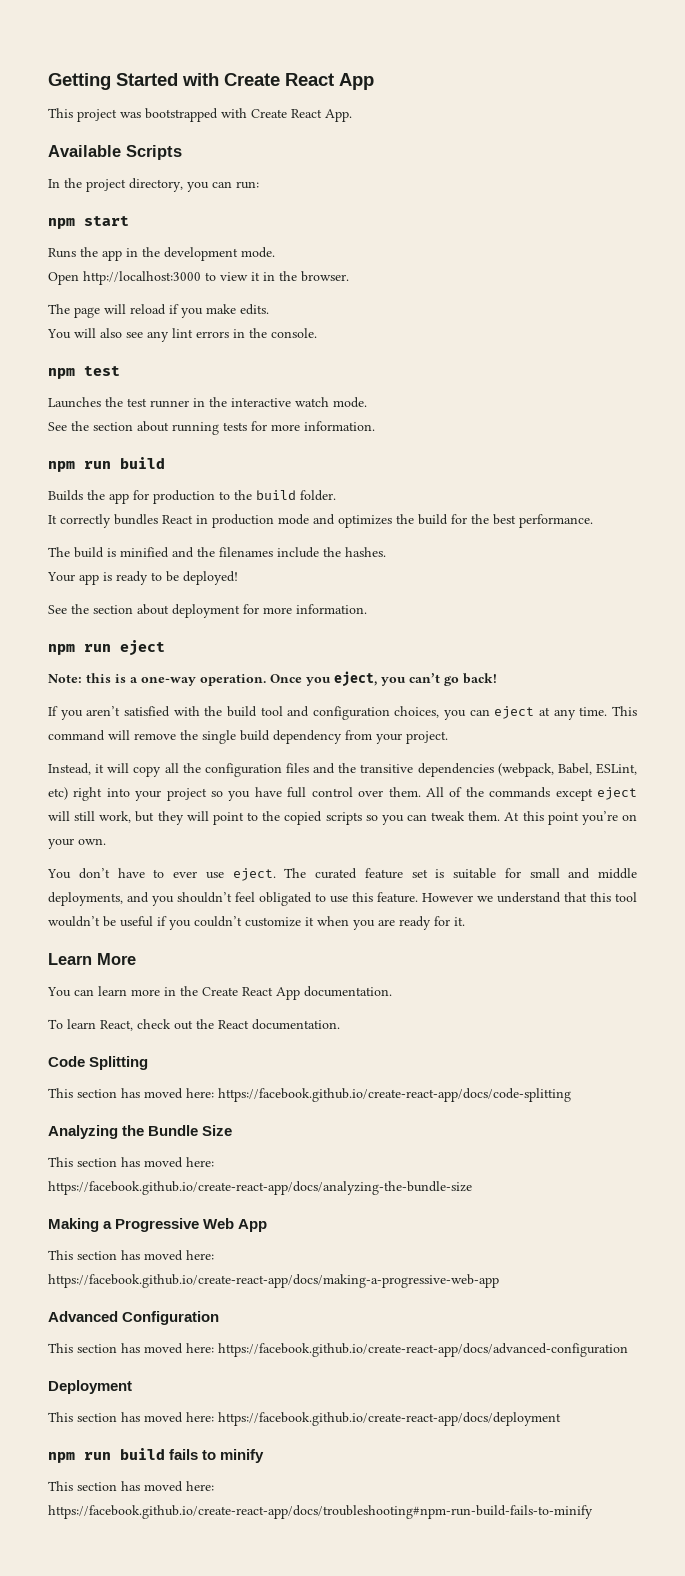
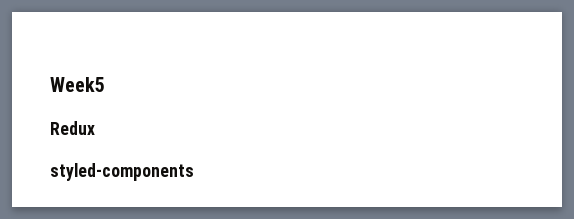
- Getting Started with Create React App
- This project was bootstrapped with Create React App.
- Available Scripts
- In the project directory, you can run:
- npm start
- Runs the app in the development mode.
- Open http://localhost:3000 to view it in the browser.
- The page will reload if you make edits.
- You will also see any lint errors in the console.
- npm test
- Launches the test runner in the interactive watch mode.
- See the section about running tests for more information.
- npm run build
- Builds the app for production to the build folder.
- It correctly bundles React in production mode and optimizes the build for the best performance.
- The build is minified and the filenames include the hashes.
- Your app is ready to be deployed!
- See the section about deployment for more information.
- npm run eject
- Note: this is a one-way operation. Once you eject, you can’t go back!
- If you aren’t satisfied with the build tool and configuration choices, you can eject at any time. This command will remove the single build dependency from your project.
- Instead, it will copy all the configuration files and the transitive dependencies (webpack, Babel, ESLint, etc) right into your project so you have full control over them. All of the commands except eject will still work, but they will point to the copied scripts so you can tweak them. At this point you’re on your own.
- You don’t have to ever use eject. The curated feature set is suitable for small and middle deployments, and you shouldn’t feel obligated to use this feature. However we understand that this tool wouldn’t be useful if you couldn’t customize it when you are ready for it.
- Learn More
- You can learn more in the Create React App documentation.
- To learn React, check out the React documentation.
- Code Splitting
- This section has moved here: https://facebook.github.io/create-react-app/docs/code-splitting
- Analyzing the Bundle Size
- This section has moved here: https://facebook.github.io/create-react-app/docs/analyzing-the-bundle-size
- Making a Progressive Web App
- This section has moved here: https://facebook.github.io/create-react-app/docs/making-a-progressive-web-app
- Advanced Configuration
- This section has moved here: https://facebook.github.io/create-react-app/docs/advanced-configuration
- Deployment
- This section has moved here: https://facebook.github.io/create-react-app/docs/deployment
- npm run build fails to minify
- This section has moved here: https://facebook.github.io/create-react-app/docs/troubleshooting#npm-run-build-fails-to-minify
+ Week5
+ Redux
+ styled-components

